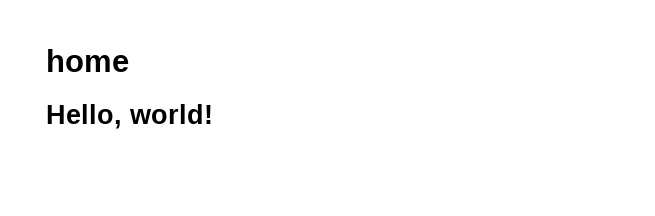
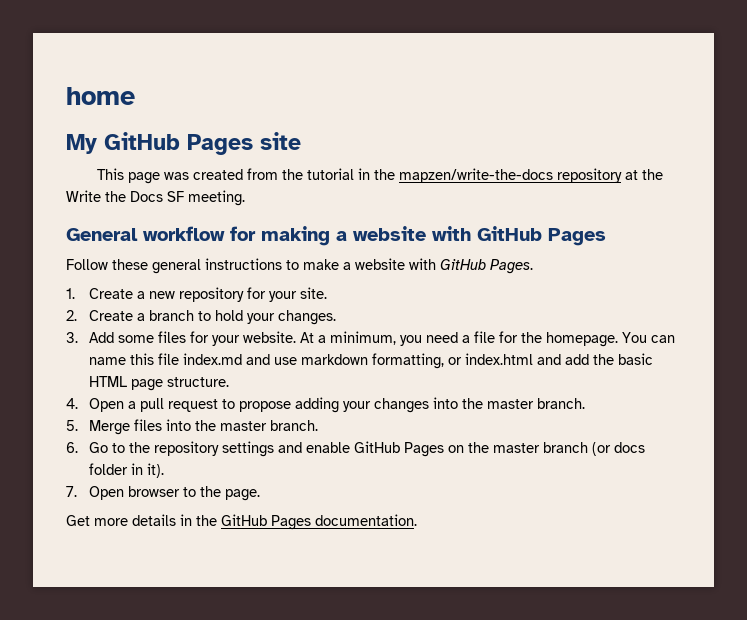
- Hello, world!
+ My GitHub Pages site
+ This page was created from the tutorial in the mapzen/write-the-docs repository at the Write the Docs SF meeting.
+ General workflow for making a website with GitHub Pages
+ Follow these general instructions to make a website with GitHub Pages.
+ 1. Create a new repository for your site.
+ 2. Create a branch to hold your changes.
+ 3. Add some files for your website. At a minimum, you need a file for the homepage. You can name this file index.md and use markdown formatting, or index.html and add the basic HTML page structure.
+ 4. Open a pull request to propose adding your changes into the master branch.
+ 5. Merge files into the master branch.
+ 6. Go to the repository settings and enable GitHub Pages on the master branch (or docs folder in it).
+ 7. Open browser to the page.
+ Get more details in the GitHub Pages documentation.

